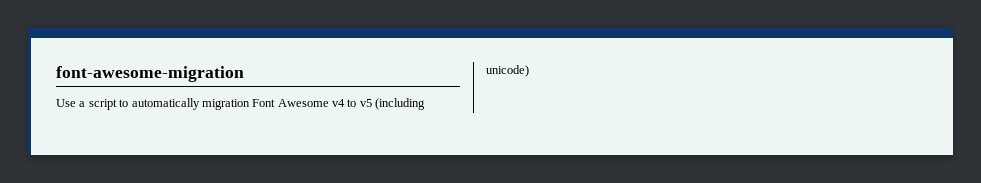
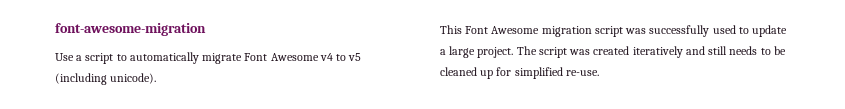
- Use a script to automatically migration Font Awesome v4 to v5 (including unicode)
+ Use a script to automatically migrate Font Awesome v4 to v5 (including unicode).
+ This Font Awesome migration script was successfully used to update a large project. The script was created iteratively and still needs to be cleaned up for simplified re-use.

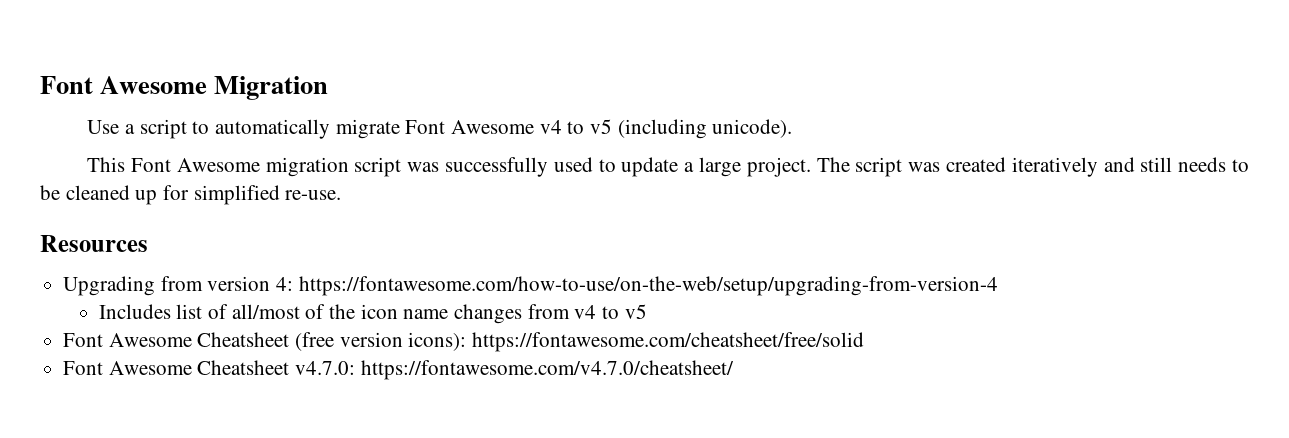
- font-awesome-migration
+ Font Awesome Migration
+ Resources
+ Upgrading from version 4: https://fontawesome.com/how-to-use/on-the-web/setup/upgrading-from-version-4
+ Includes list of all/most of the icon name changes from v4 to v5
+ Font Awesome Cheatsheet (free version icons): https://fontawesome.com/cheatsheet/free/solid
+ Font Awesome Cheatsheet v4.7.0: https://fontawesome.com/v4.7.0/cheatsheet/

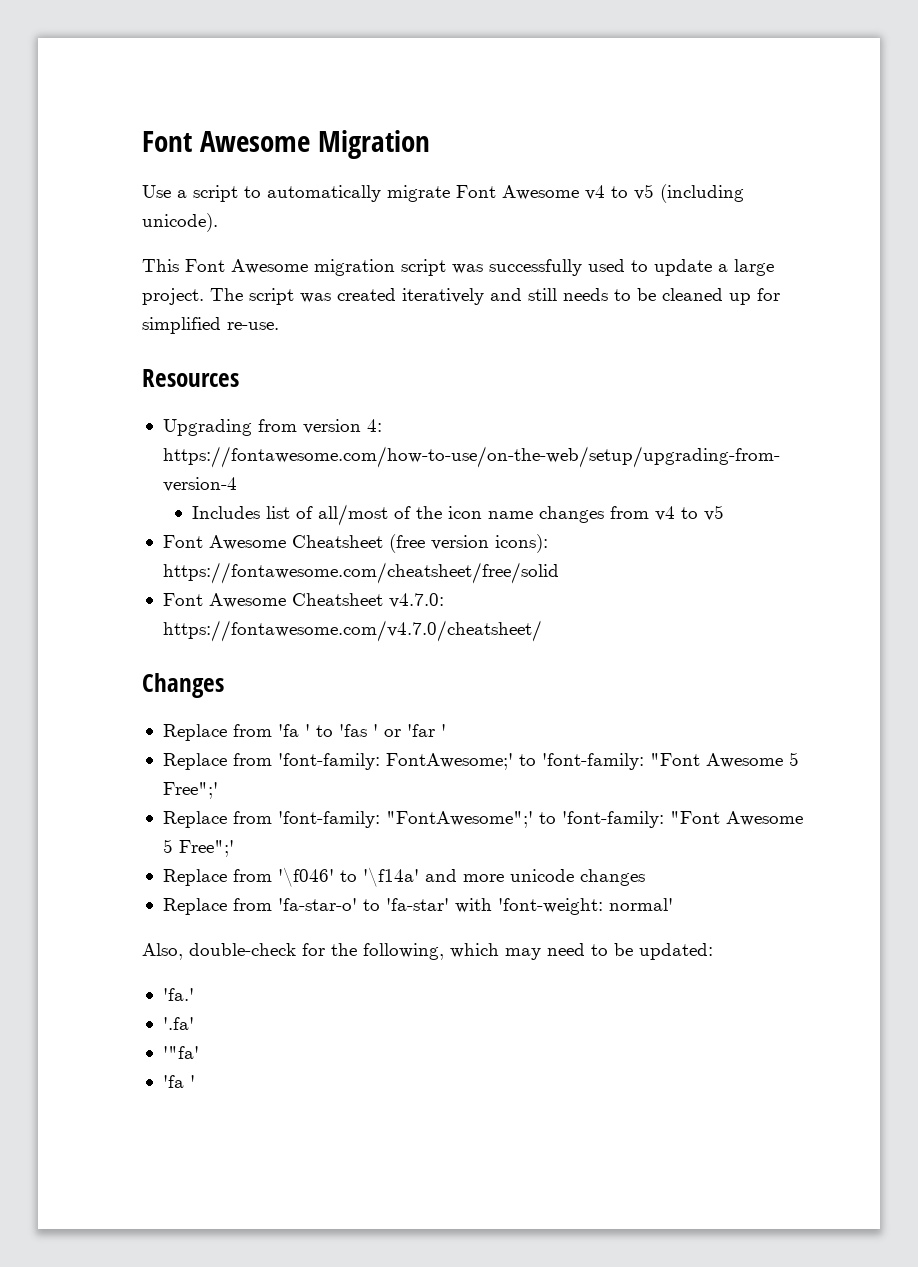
+ Changes
+ Replace from 'fa ' to 'fas ' or 'far '
+ Replace from 'font-family: FontAwesome;' to 'font-family: "Font Awesome 5 Free";'
+ Replace from 'font-family: "FontAwesome";' to 'font-family: "Font Awesome 5 Free";'
+ Replace from '\f046' to '\f14a' and more unicode changes
+ Replace from 'fa-star-o' to 'fa-star' with 'font-weight: normal'
+ Also, double-check for the following, which may need to be updated:
+ 'fa.'
+ '.fa'
+ '"fa'
+ 'fa '

